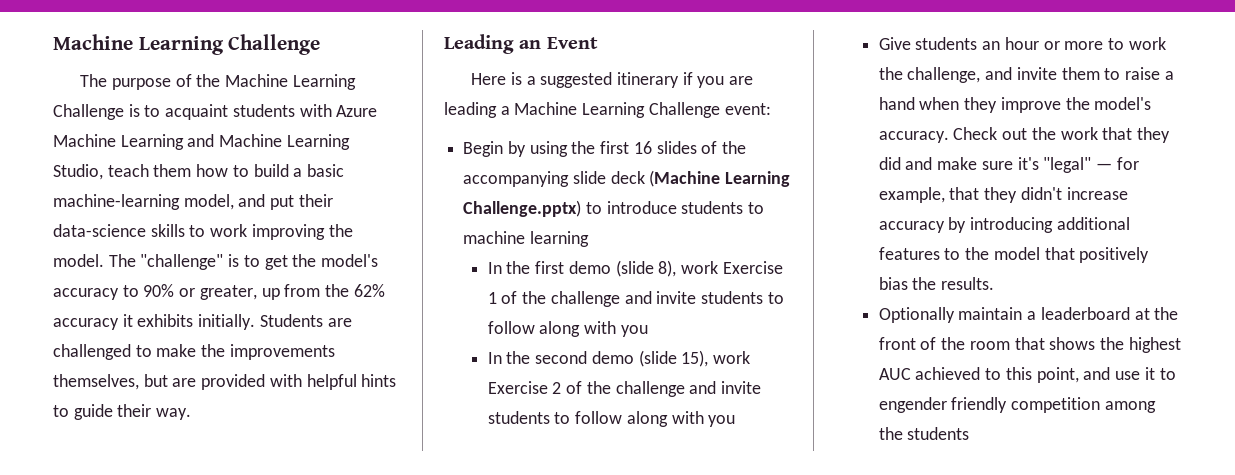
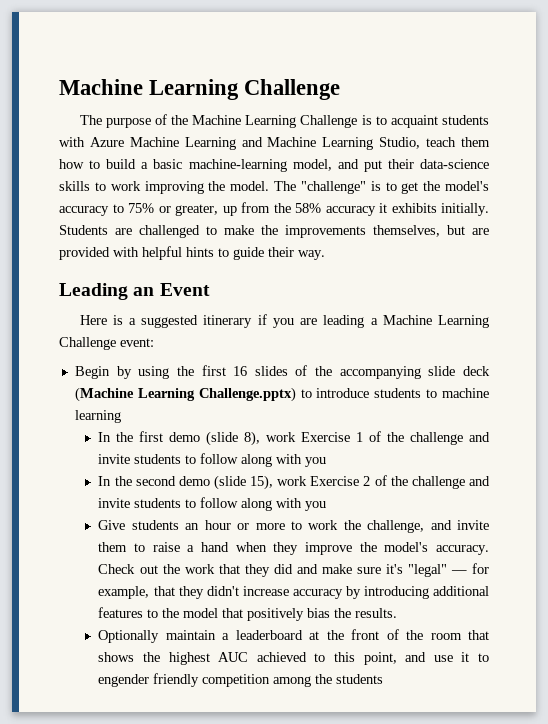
- The "challenge" is to get the model's accuracy to 90% or greater, up from the 62% accuracy it exhibits initially.
+ The "challenge" is to get the model's accuracy to 75% or greater, up from the 58% accuracy it exhibits initially.

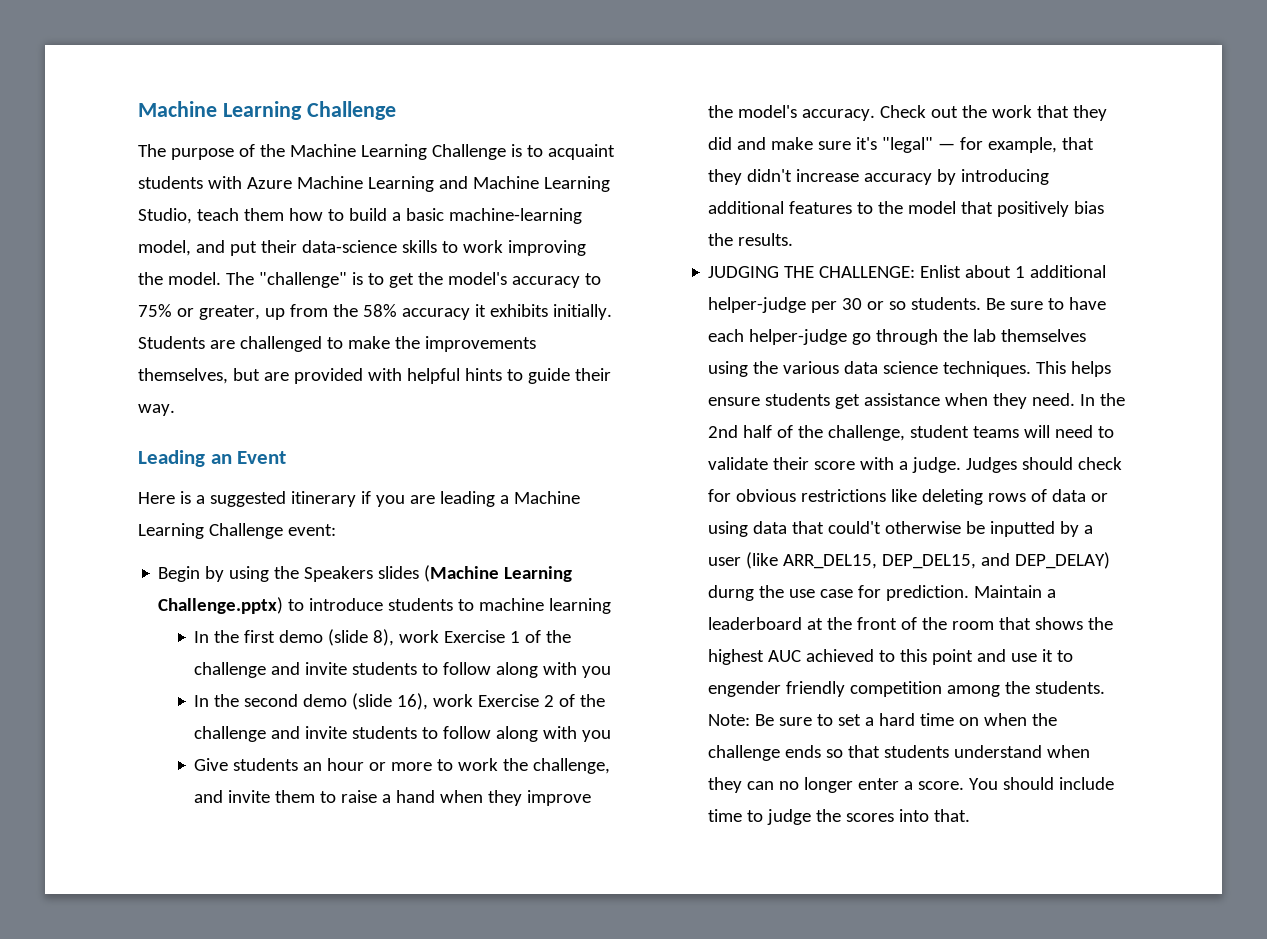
- Begin by using the first 16 slides of the accompanying slide deck (Machine Learning Challenge.pptx) to introduce students to machine learning
+ Begin by using the Speakers slides (Machine Learning Challenge.pptx) to introduce students to machine learning
- In the second demo (slide 15), work Exercise 2 of the challenge and invite students to follow along with you
+ In the second demo (slide 16), work Exercise 2 of the challenge and invite students to follow along with you
- Optionally maintain a leaderboard at the front of the room that shows the highest AUC achieved to this point, and use it to engender friendly competition among the students
+ JUDGING THE CHALLENGE: Enlist about 1 additional helper-judge per 30 or so students. Be sure to have each helper-judge go through the lab themselves using the various data science techniques. This helps ensure students get assistance when they need. In the 2nd half of the challenge, student teams will need to validate their score with a judge. Judges should check for obvious restrictions like deleting rows of data or using data that could't otherwise be inputted by a user (like ARR_DEL15, DEP_DEL15, and DEP_DELAY) durng the use case for prediction. Maintain a leaderboard at the front of the room that shows the highest AUC achieved to this point and use it to engender friendly competition among the students. Note: Be sure to set a hard time on when the challenge ends so that students understand when they can no longer enter a score. You should include time to judge the scores into that.

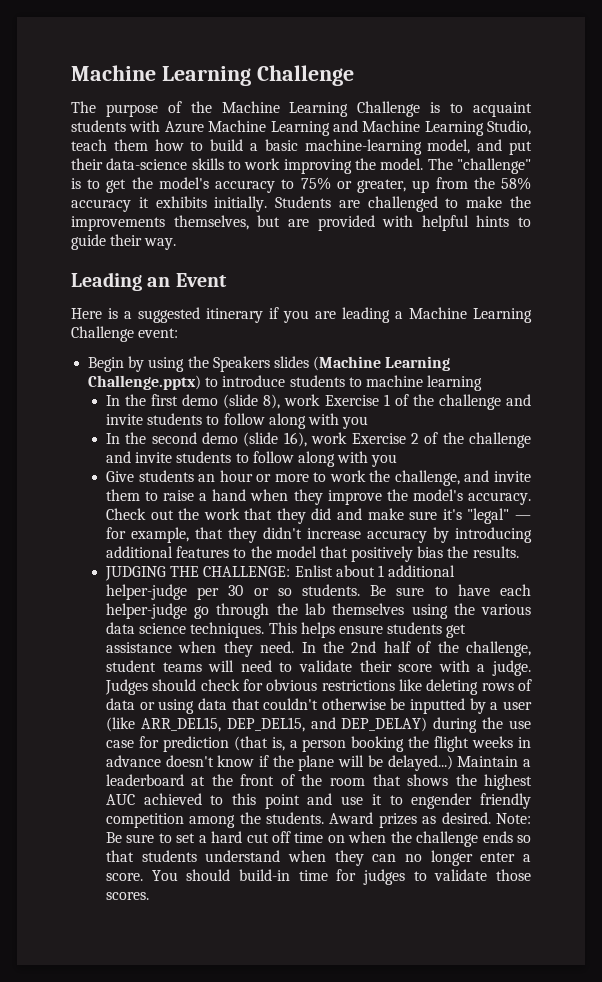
- Judges should check for obvious restrictions like deleting rows of data or using data that could't otherwise be inputted by a user (like ARR_DEL15, DEP_DEL15, and DEP_DELAY) durng the use case for prediction.
+ Judges should check for obvious restrictions like deleting rows of data or using data that couldn't otherwise be inputted by a user (like ARR_DEL15, DEP_DEL15, and DEP_DELAY) during the use case for prediction (that is, a person booking the flight weeks in advance doesn't know if the plane will be delayed...)
+ Award prizes as desired.
- Note: Be sure to set a hard time on when the challenge ends so that students understand when they can no longer enter a score.
+ Note: Be sure to set a hard cut off time on when the challenge ends so that students understand when they can no longer enter a score.
- You should include time to judge the scores into that.
+ You should build-in time for judges to validate those scores.

